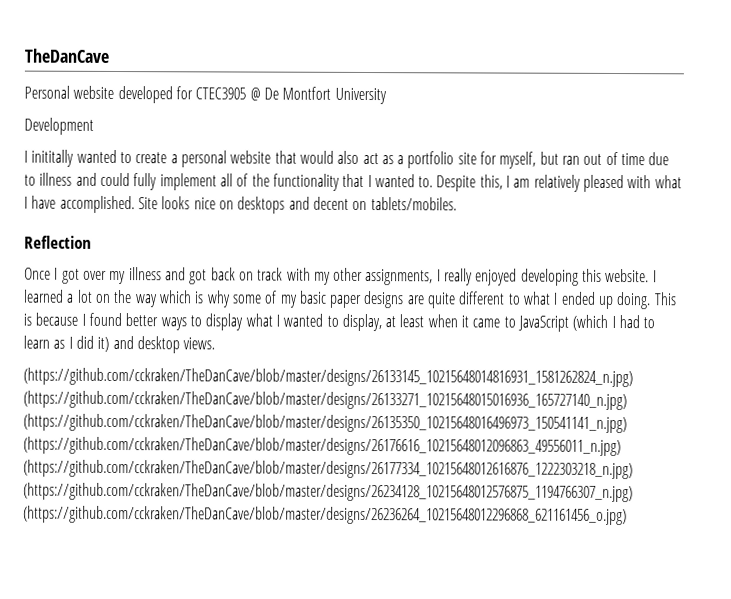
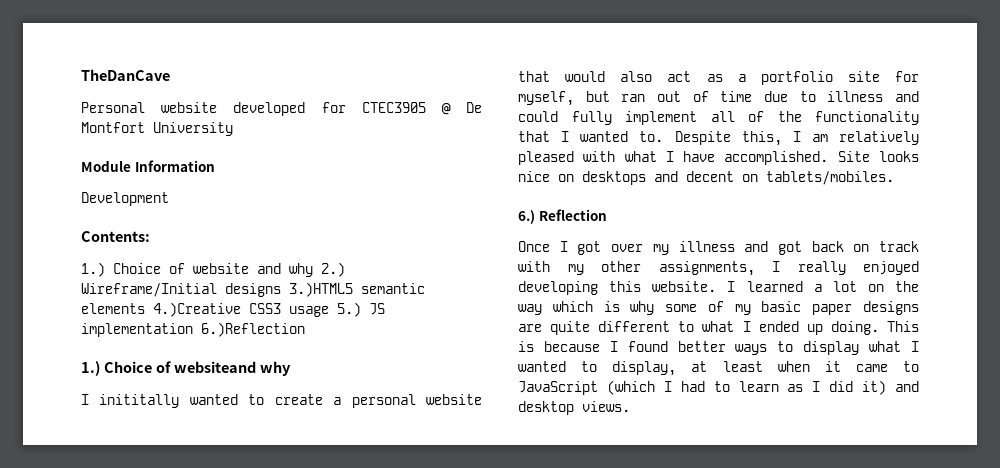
+ Module Information
+ Contents:
+ 1.) Choice of website and why 2.) Wireframe/Initial designs 3.)HTML5 semantic elements 4.)Creative CSS3 usage 5.) JS implementation 6.)Reflection
+ 1.) Choice of websiteand why
- Reflection
+ 6.) Reflection
- (https://github.com/cckraken/TheDanCave/blob/master/designs/26133145_10215648014816931_1581262824_n.jpg) (https://github.com/cckraken/TheDanCave/blob/master/designs/26133271_10215648015016936_165727140_n.jpg) (https://github.com/cckraken/TheDanCave/blob/master/designs/26135350_10215648016496973_150541141_n.jpg) (https://github.com/cckraken/TheDanCave/blob/master/designs/26176616_10215648012096863_49556011_n.jpg) (https://github.com/cckraken/TheDanCave/blob/master/designs/26177334_10215648012616876_1222303218_n.jpg) (https://github.com/cckraken/TheDanCave/blob/master/designs/26234128_10215648012576875_1194766307_n.jpg) (https://github.com/cckraken/TheDanCave/blob/master/designs/26236264_10215648012296868_621161456_o.jpg)

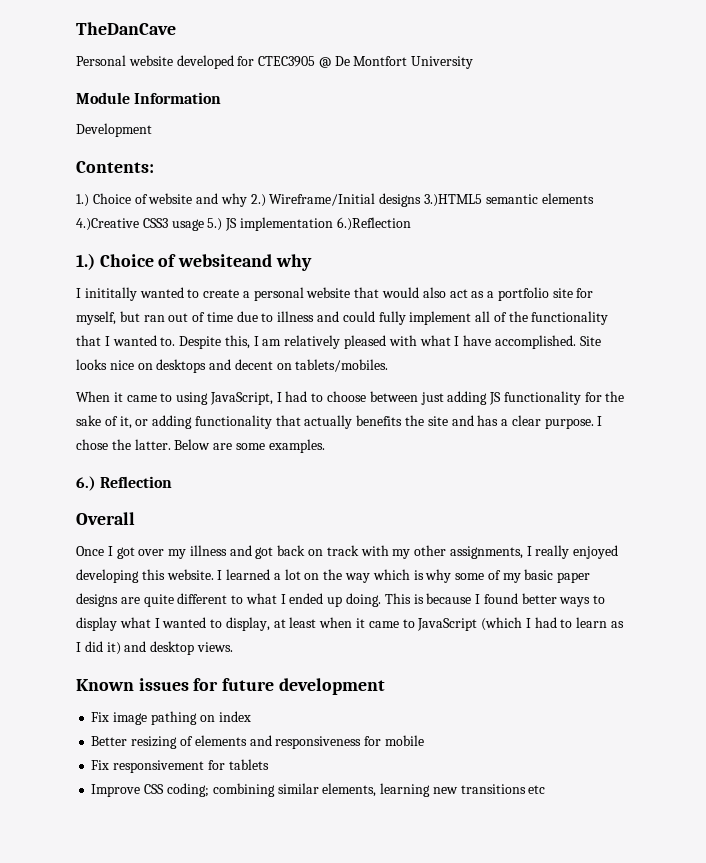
+ When it came to using JavaScript, I had to choose between just adding JS functionality for the sake of it, or adding functionality that actually benefits the site and has a clear purpose. I chose the latter. Below are some examples.
+ Overall
+ Known issues for future development
+ Fix image pathing on index
+ Better resizing of elements and responsiveness for mobile
+ Fix responsivement for tablets
+ Improve CSS coding; combining similar elements, learning new transitions etc

